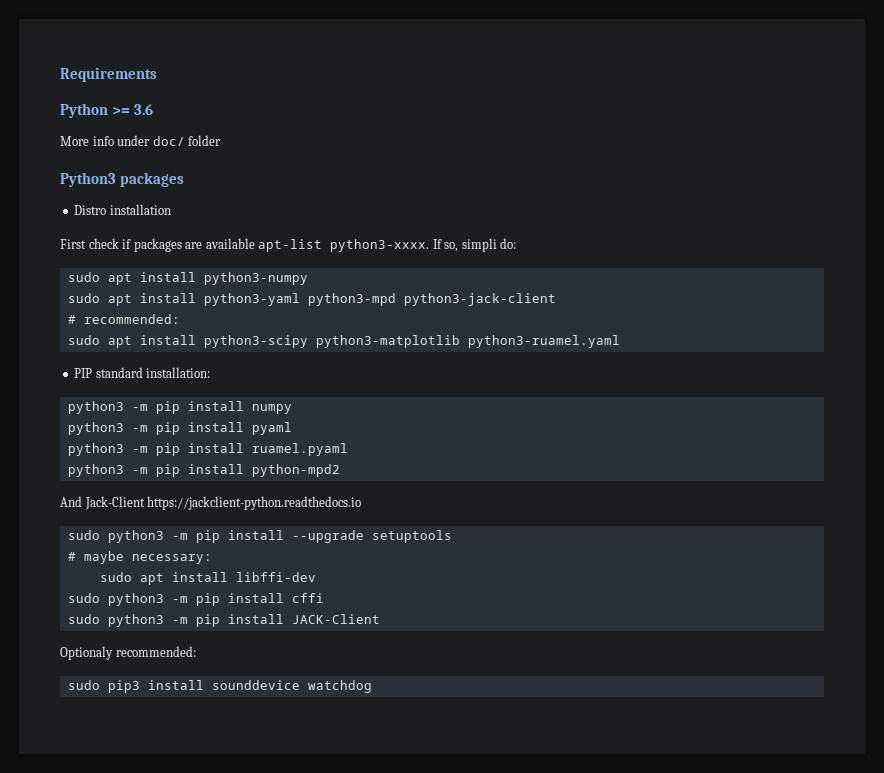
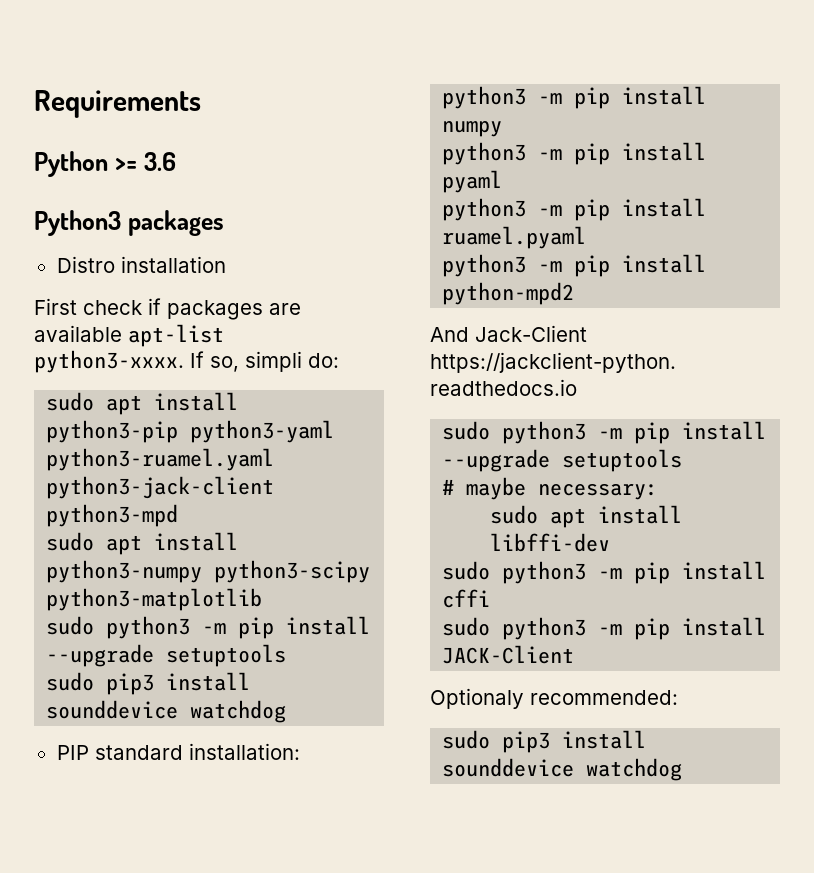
- More info under doc/ folder
- sudo apt install python3-numpy
- sudo apt install python3-yaml python3-mpd python3-jack-client
- # recommended:
- sudo apt install python3-scipy python3-matplotlib python3-ruamel.yaml
+ sudo apt install python3-pip python3-yaml python3-ruamel.yaml python3-jack-client python3-mpd
+ sudo apt install python3-numpy python3-scipy python3-matplotlib
+ sudo python3 -m pip install --upgrade setuptools
+ sudo pip3 install sounddevice watchdog

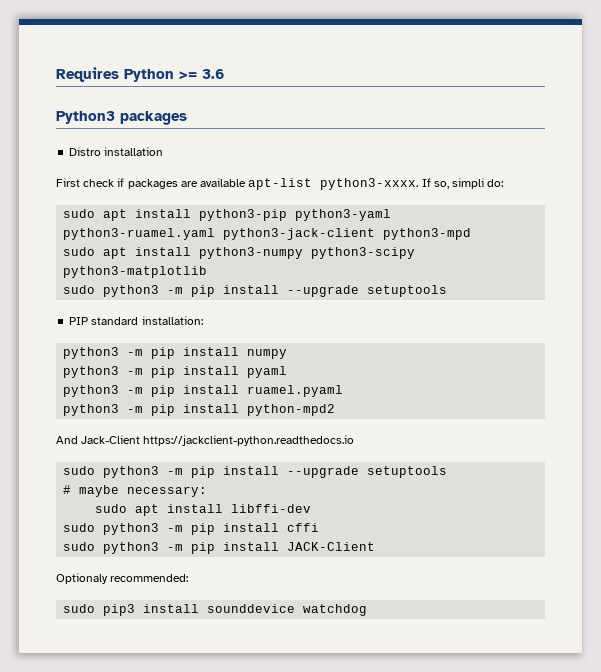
- Requirements
- Python >= 3.6
+ Requires Python >= 3.6
  sudo apt install python3-numpy python3-scipy python3-matplotlib
  sudo python3 -m pip install --upgrade setuptools
- sudo pip3 install sounddevice watchdog

